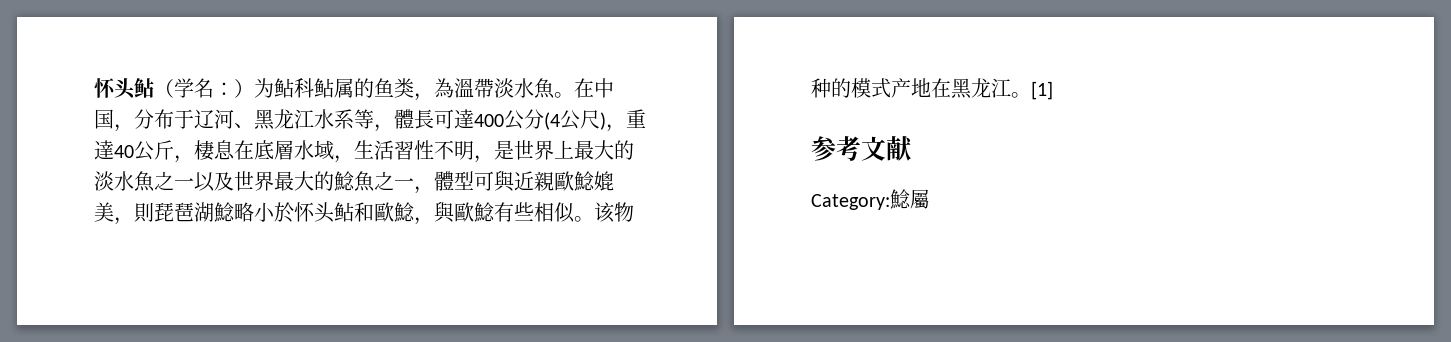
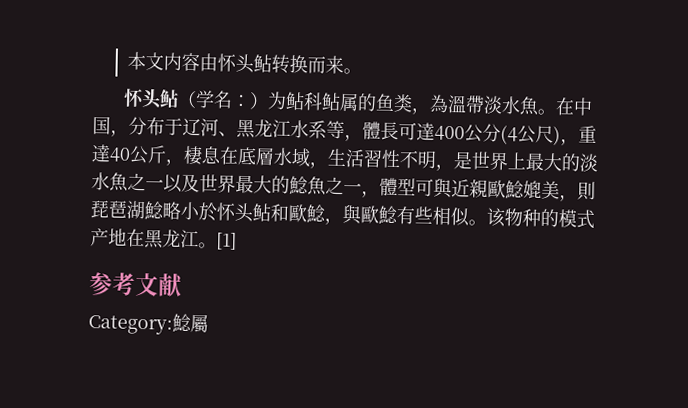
+ 本文内容由怀头鲇转换而来。

